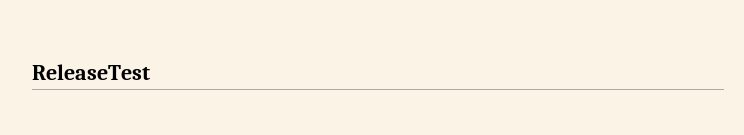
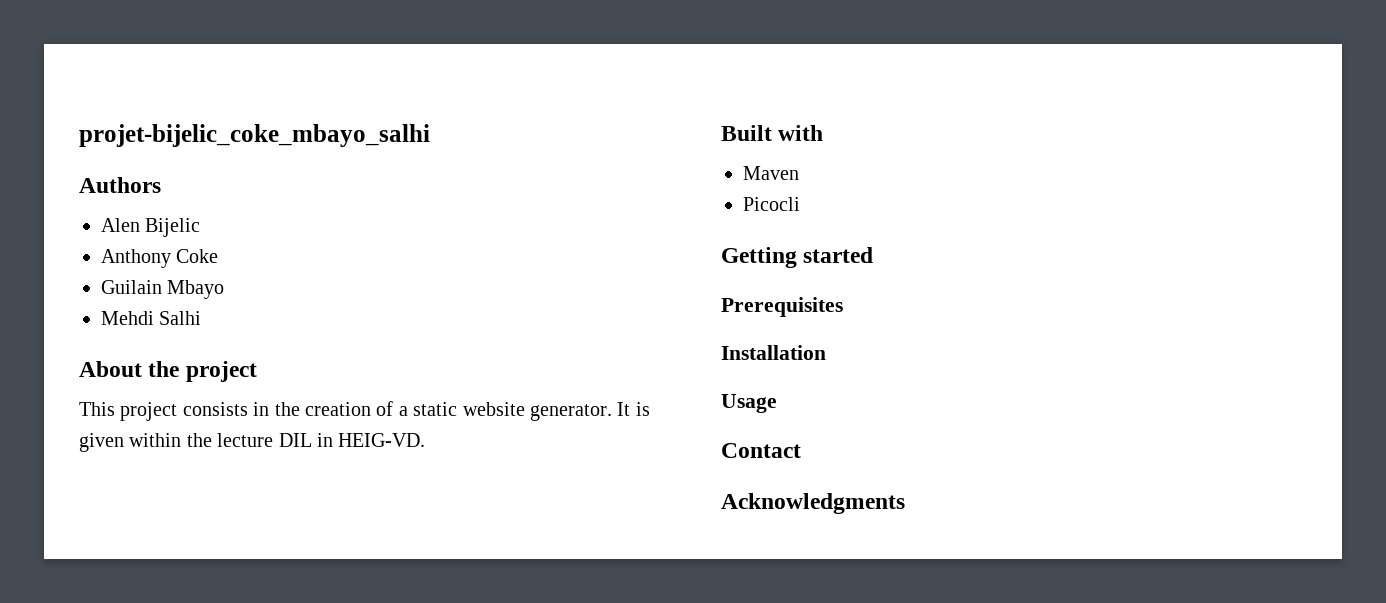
- ReleaseTest
+ projet-bijelic_coke_mbayo_salhi
+ Authors
+ Alen Bijelic
+ Anthony Coke
+ Guilain Mbayo
+ Mehdi Salhi
+ About the project
+ This project consists in the creation of a static website generator. It is given within the lecture DIL in HEIG-VD.
+ Built with
+ Maven
+ Picocli
+ Getting started
+ Prerequisites
+ Installation
+ Usage
+ Contact
+ Acknowledgments

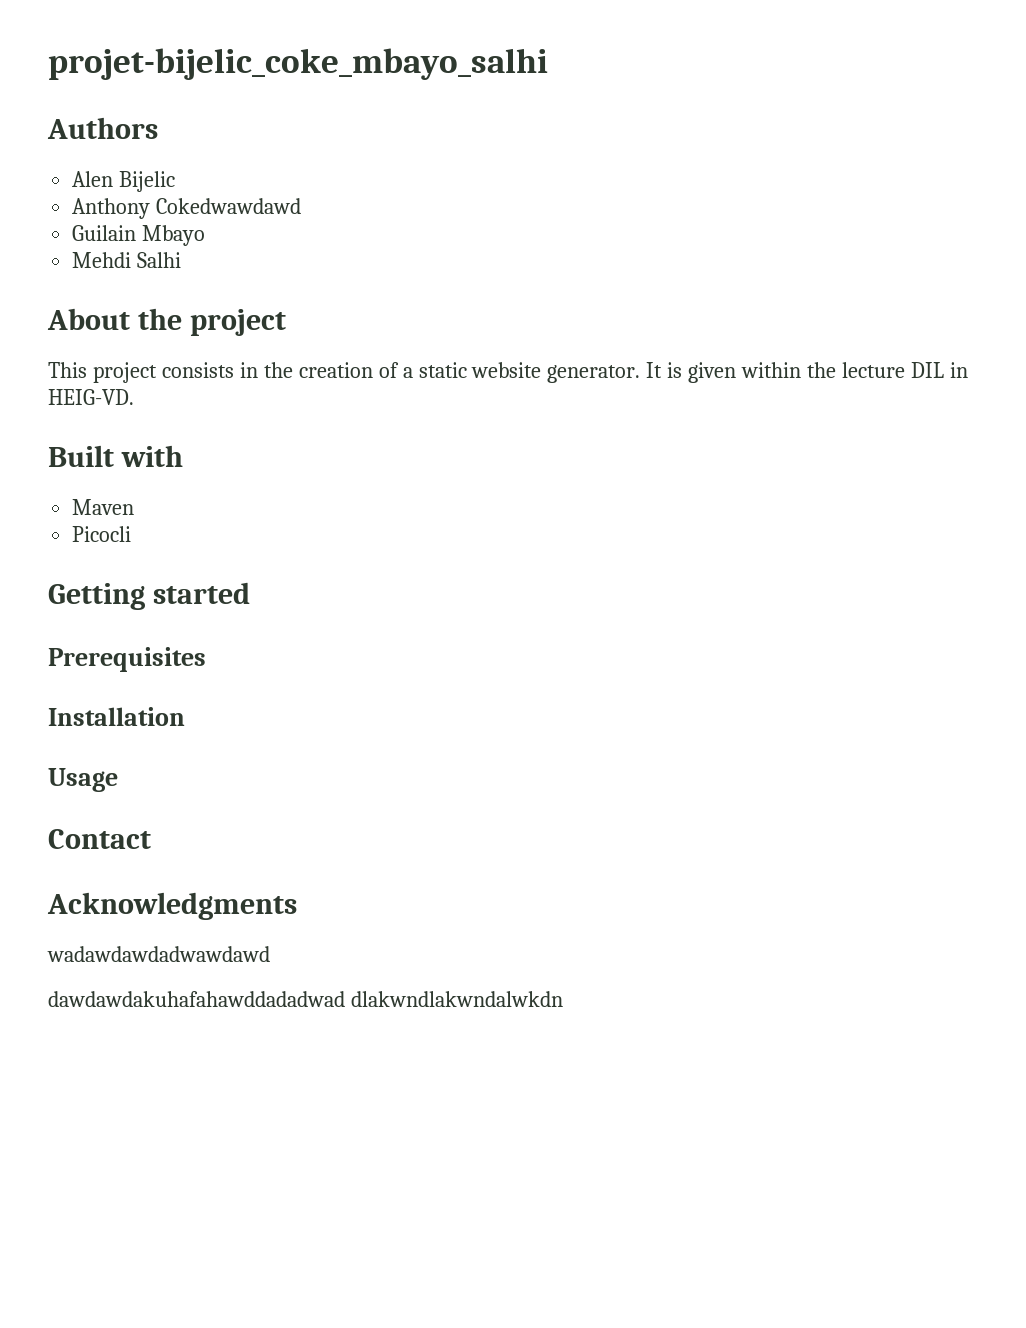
- Anthony Coke
+ Anthony Cokedwawdawd
+ wadawdawdadwawdawd
+ dawdawdakuhafahawddadadwad dlakwndlakwndalwkdn

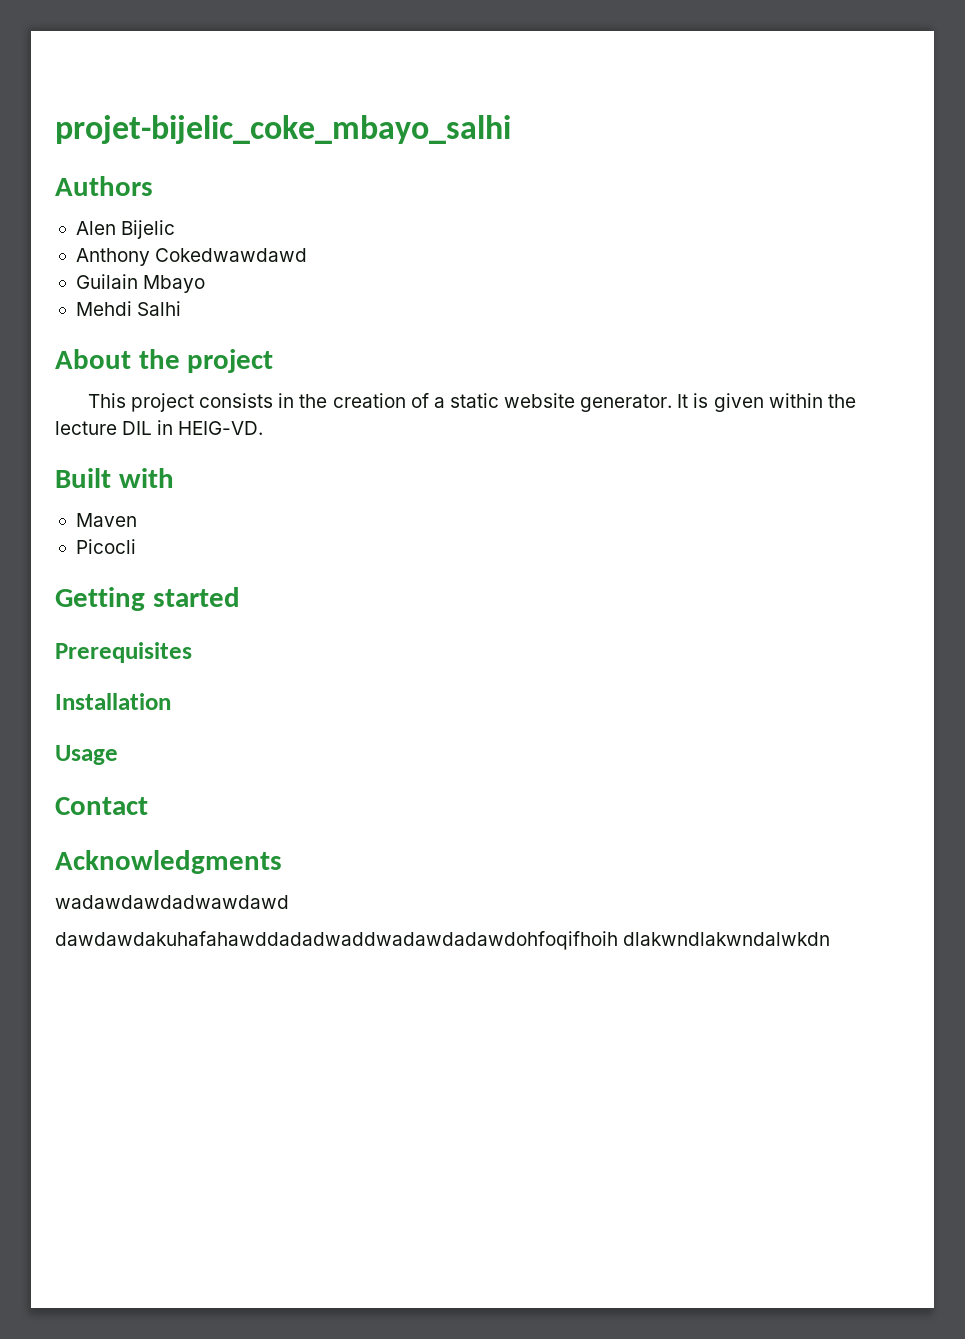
- dawdawdakuhafahawddadadwad dlakwndlakwndalwkdn
+ dawdawdakuhafahawddadadwaddwadawdadawdohfoqifhoih dlakwndlakwndalwkdn

